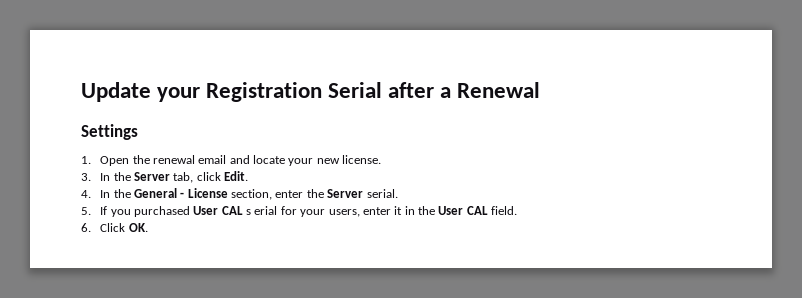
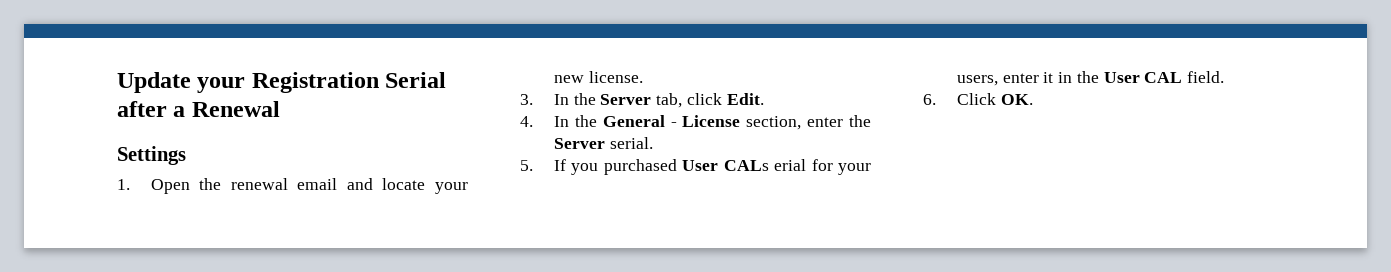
- 5. If you purchased User CAL s erial for your users, enter it in the User CAL field.
+ 5. If you purchased User CALs erial for your users, enter it in the User CAL field.

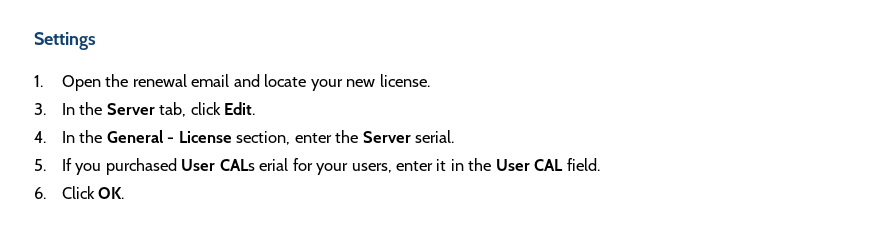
- Update your Registration Serial after a Renewal

